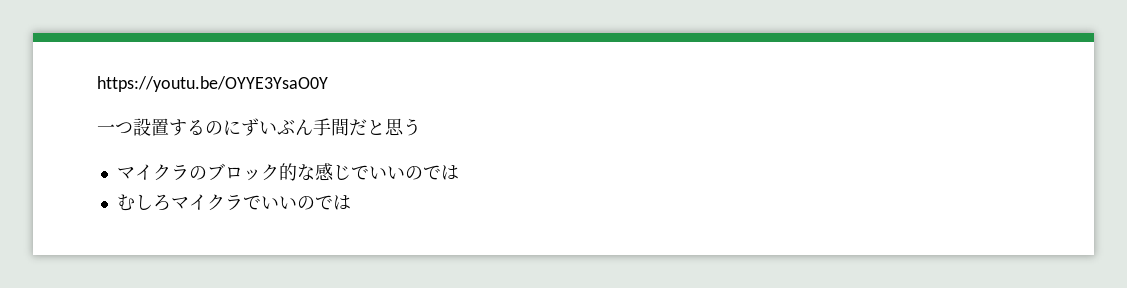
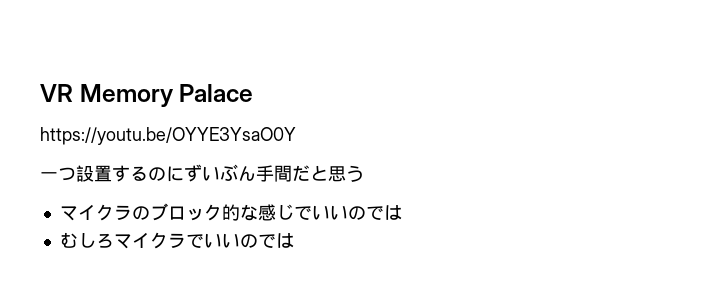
+ VR Memory Palace

